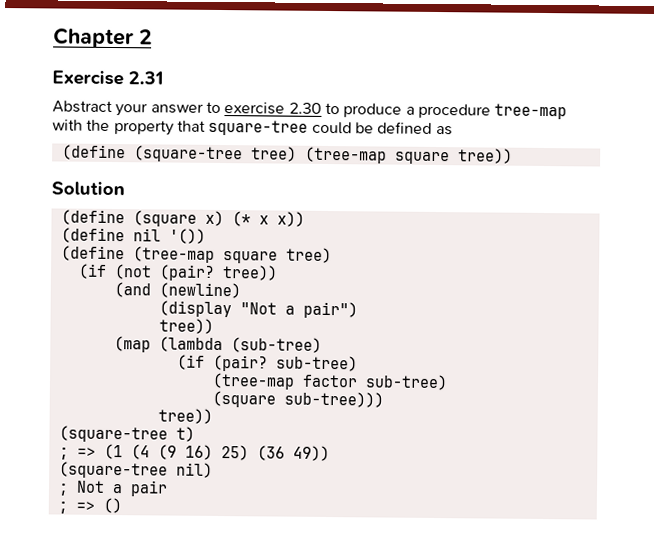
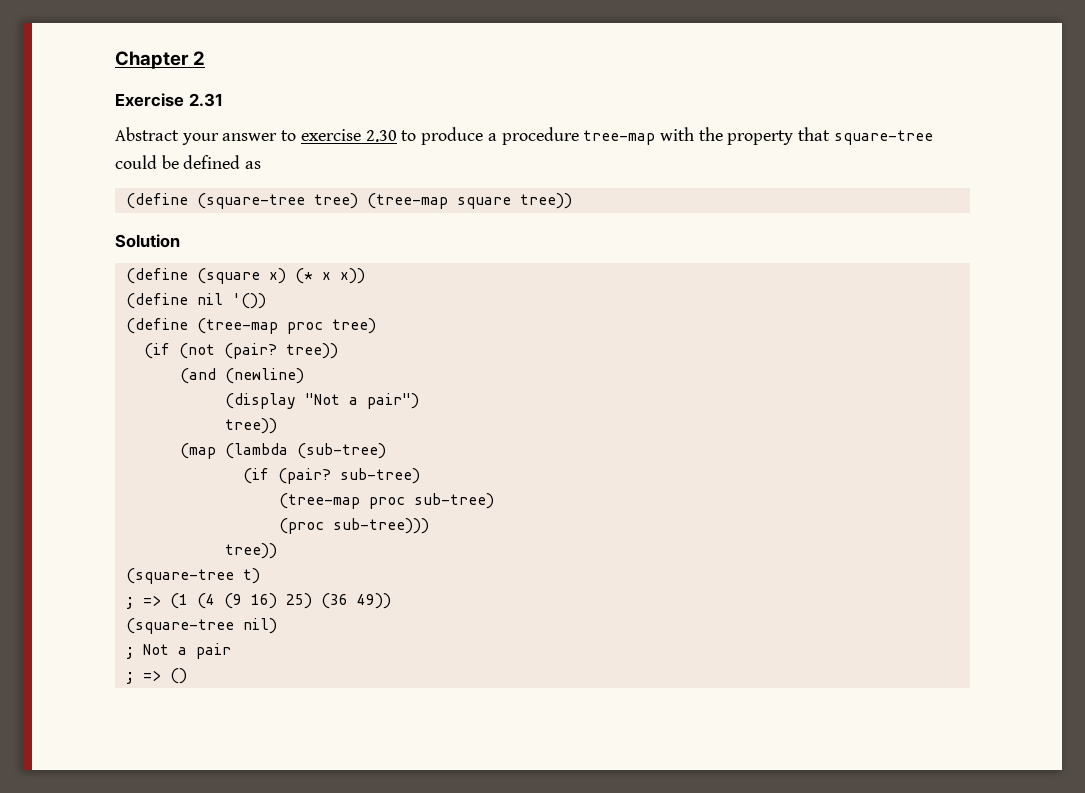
- (define (tree-map square tree)
+ (define (tree-map proc tree)
- (tree-map factor sub-tree)
- (square sub-tree)))
+ (tree-map proc sub-tree)
+ (proc sub-tree)))

